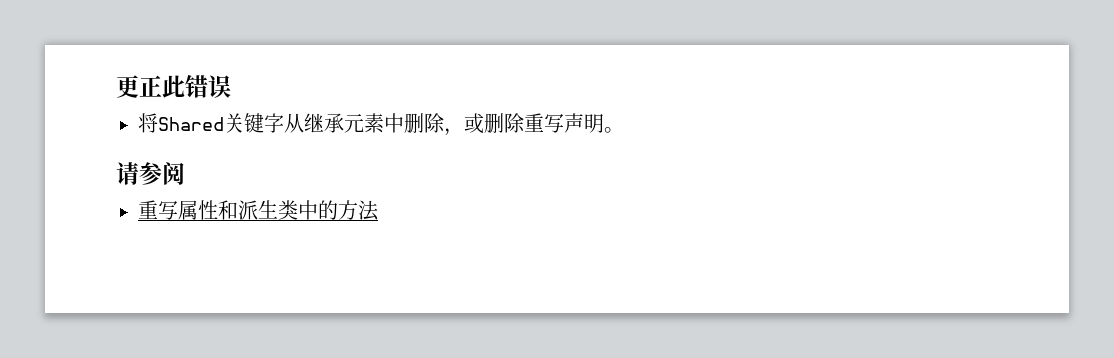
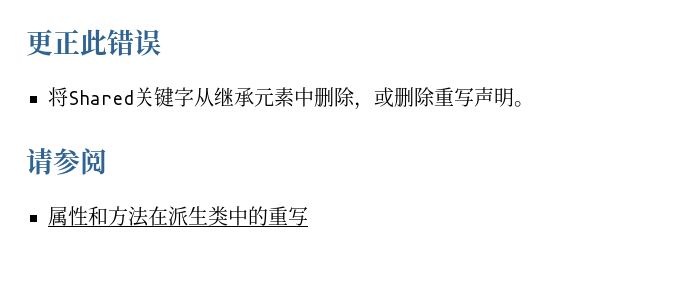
- 重写属性和派生类中的方法
+ 属性和方法在派生类中的重写

